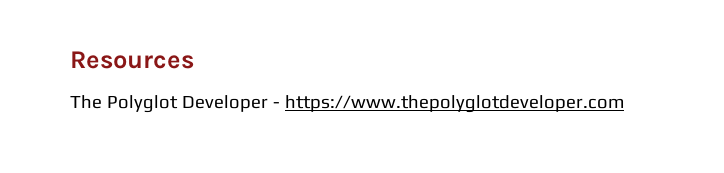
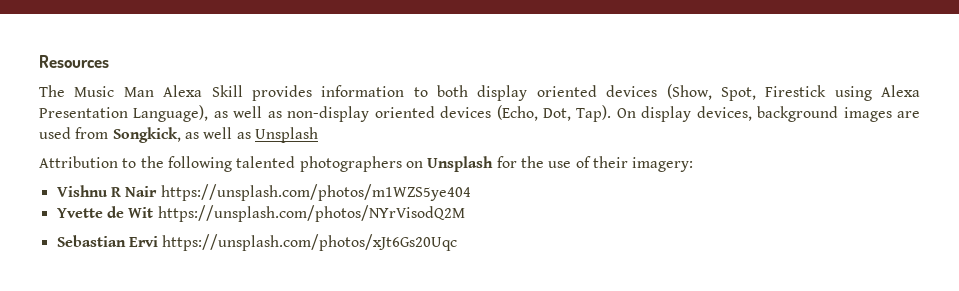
- The Polyglot Developer - https://www.thepolyglotdeveloper.com
+ The Music Man Alexa Skill provides information to both display oriented devices (Show, Spot, Firestick using Alexa Presentation Language), as well as non-display oriented devices (Echo, Dot, Tap). On display devices, background images are used from Songkick, as well as Unsplash
+ Attribution to the following talented photographers on Unsplash for the use of their imagery:
+ Vishnu R Nair https://unsplash.com/photos/m1WZS5ye404
+ Yvette de Wit https://unsplash.com/photos/NYrVisodQ2M
+ Sebastian Ervi https://unsplash.com/photos/xJt6Gs20Uqc

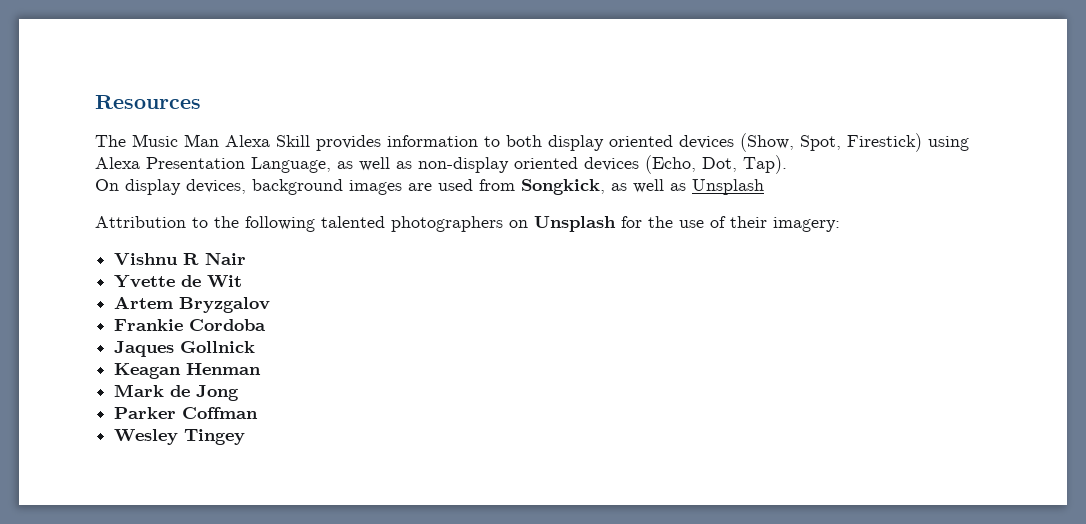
- The Music Man Alexa Skill provides information to both display oriented devices (Show, Spot, Firestick using Alexa Presentation Language), as well as non-display oriented devices (Echo, Dot, Tap). On display devices, background images are used from Songkick, as well as Unsplash
+ The Music Man Alexa Skill provides information to both display oriented devices (Show, Spot, Firestick) using Alexa Presentation Language, as well as non-display oriented devices (Echo, Dot, Tap).
+ On display devices, background images are used from Songkick, as well as Unsplash
- Vishnu R Nair https://unsplash.com/photos/m1WZS5ye404
+ Vishnu R Nair
- Yvette de Wit https://unsplash.com/photos/NYrVisodQ2M
- Sebastian Ervi https://unsplash.com/photos/xJt6Gs20Uqc
+ Yvette de Wit
+ Artem Bryzgalov
+ Frankie Cordoba
+ Jaques Gollnick
+ Keagan Henman
+ Mark de Jong
+ Parker Coffman
+ Wesley Tingey

